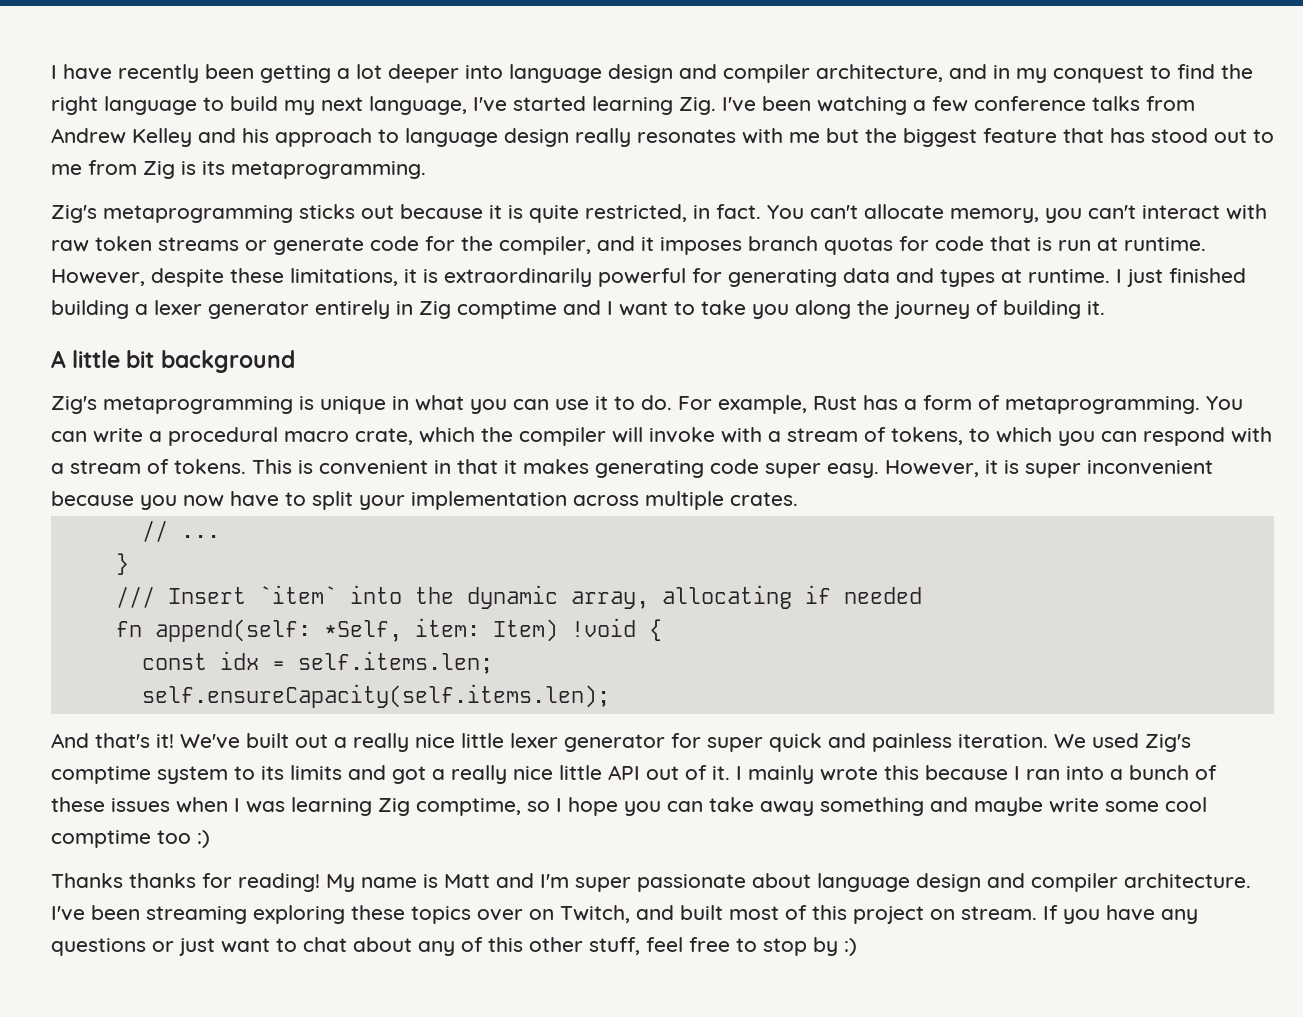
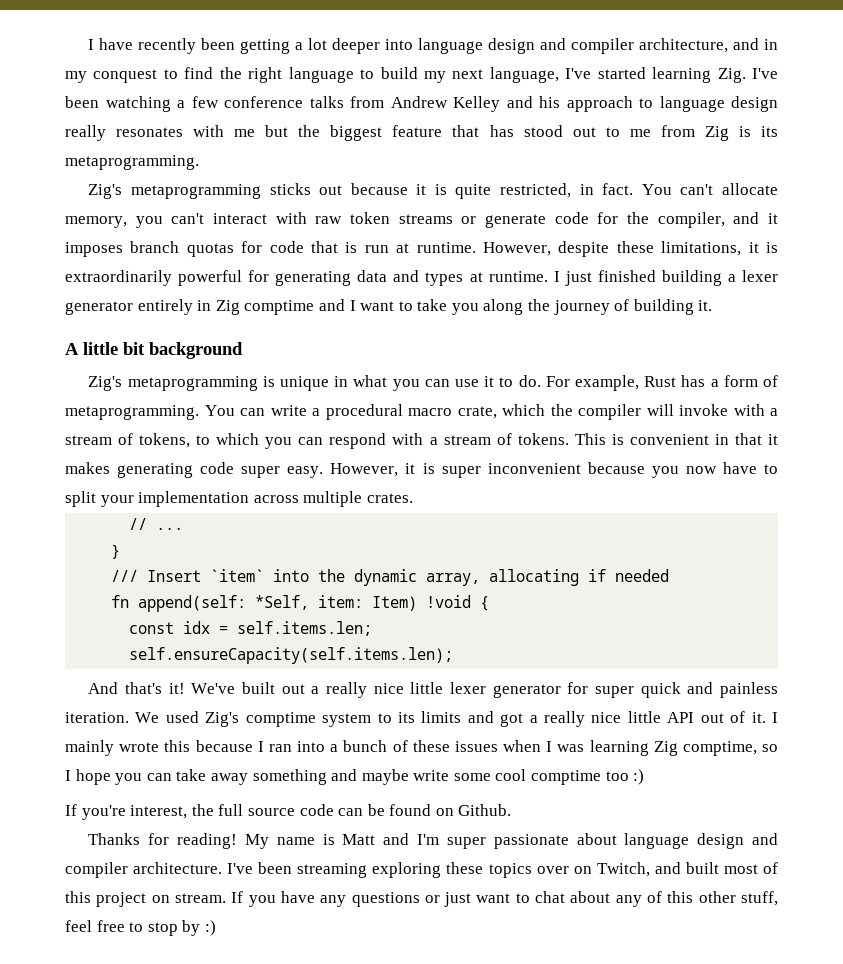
+ If you're interest, the full source code can be found on Github.
- Thanks thanks for reading!
+ Thanks for reading!

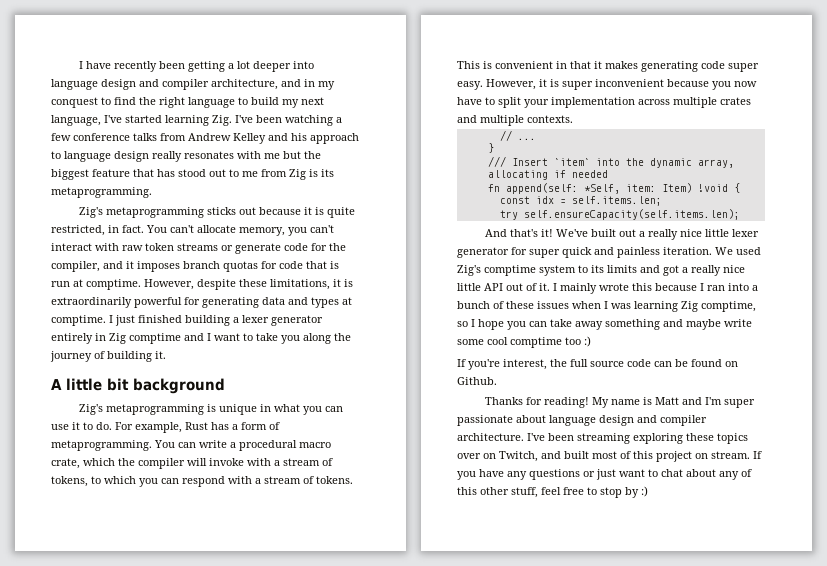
- You can't allocate memory, you can't interact with raw token streams or generate code for the compiler, and it imposes branch quotas for code that is run at runtime.
+ You can't allocate memory, you can't interact with raw token streams or generate code for the compiler, and it imposes branch quotas for code that is run at comptime.
- However, despite these limitations, it is extraordinarily powerful for generating data and types at runtime.
+ However, despite these limitations, it is extraordinarily powerful for generating data and types at comptime.
- However, it is super inconvenient because you now have to split your implementation across multiple crates.
+ However, it is super inconvenient because you now have to split your implementation across multiple crates and multiple contexts.
- self.ensureCapacity(self.items.len);
+ try self.ensureCapacity(self.items.len);

